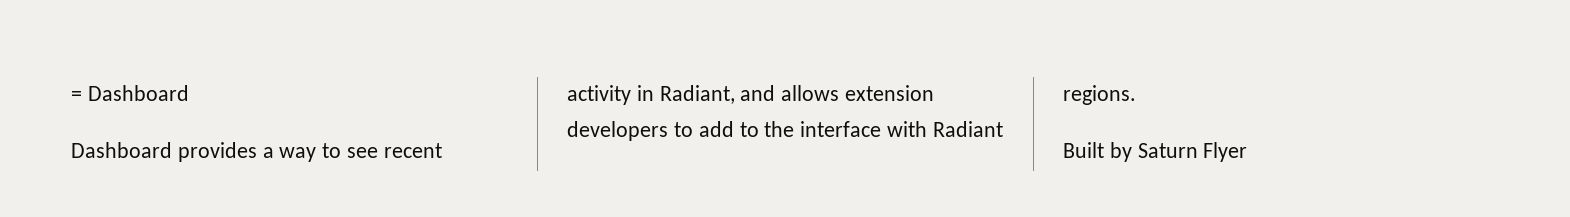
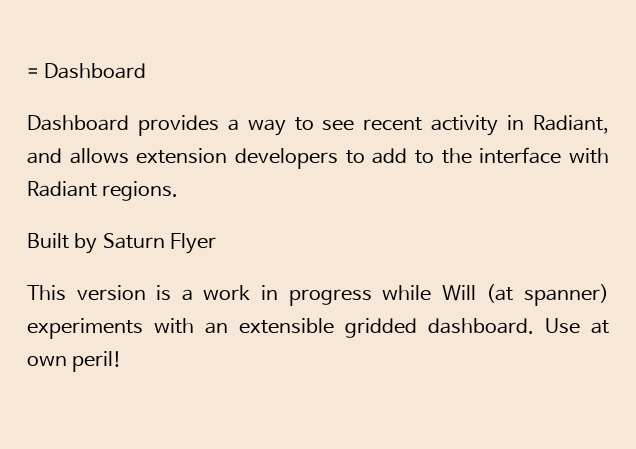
+ This version is a work in progress while Will (at spanner) experiments with an extensible gridded dashboard. Use at own peril!

